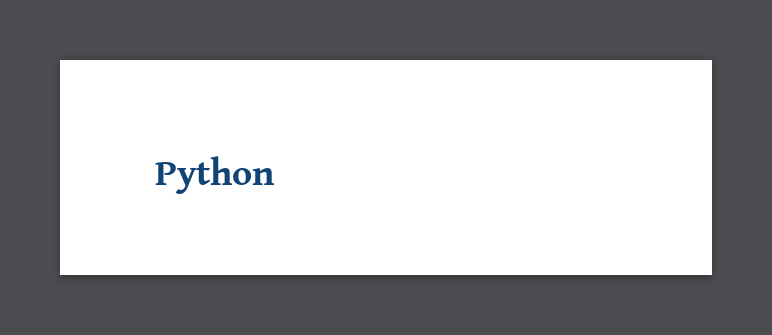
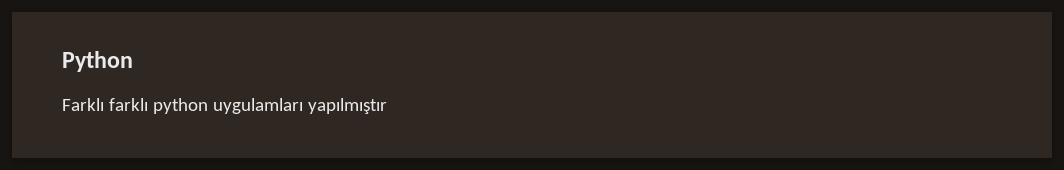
+ Farklı farklı python uygulamları yapılmıştır

